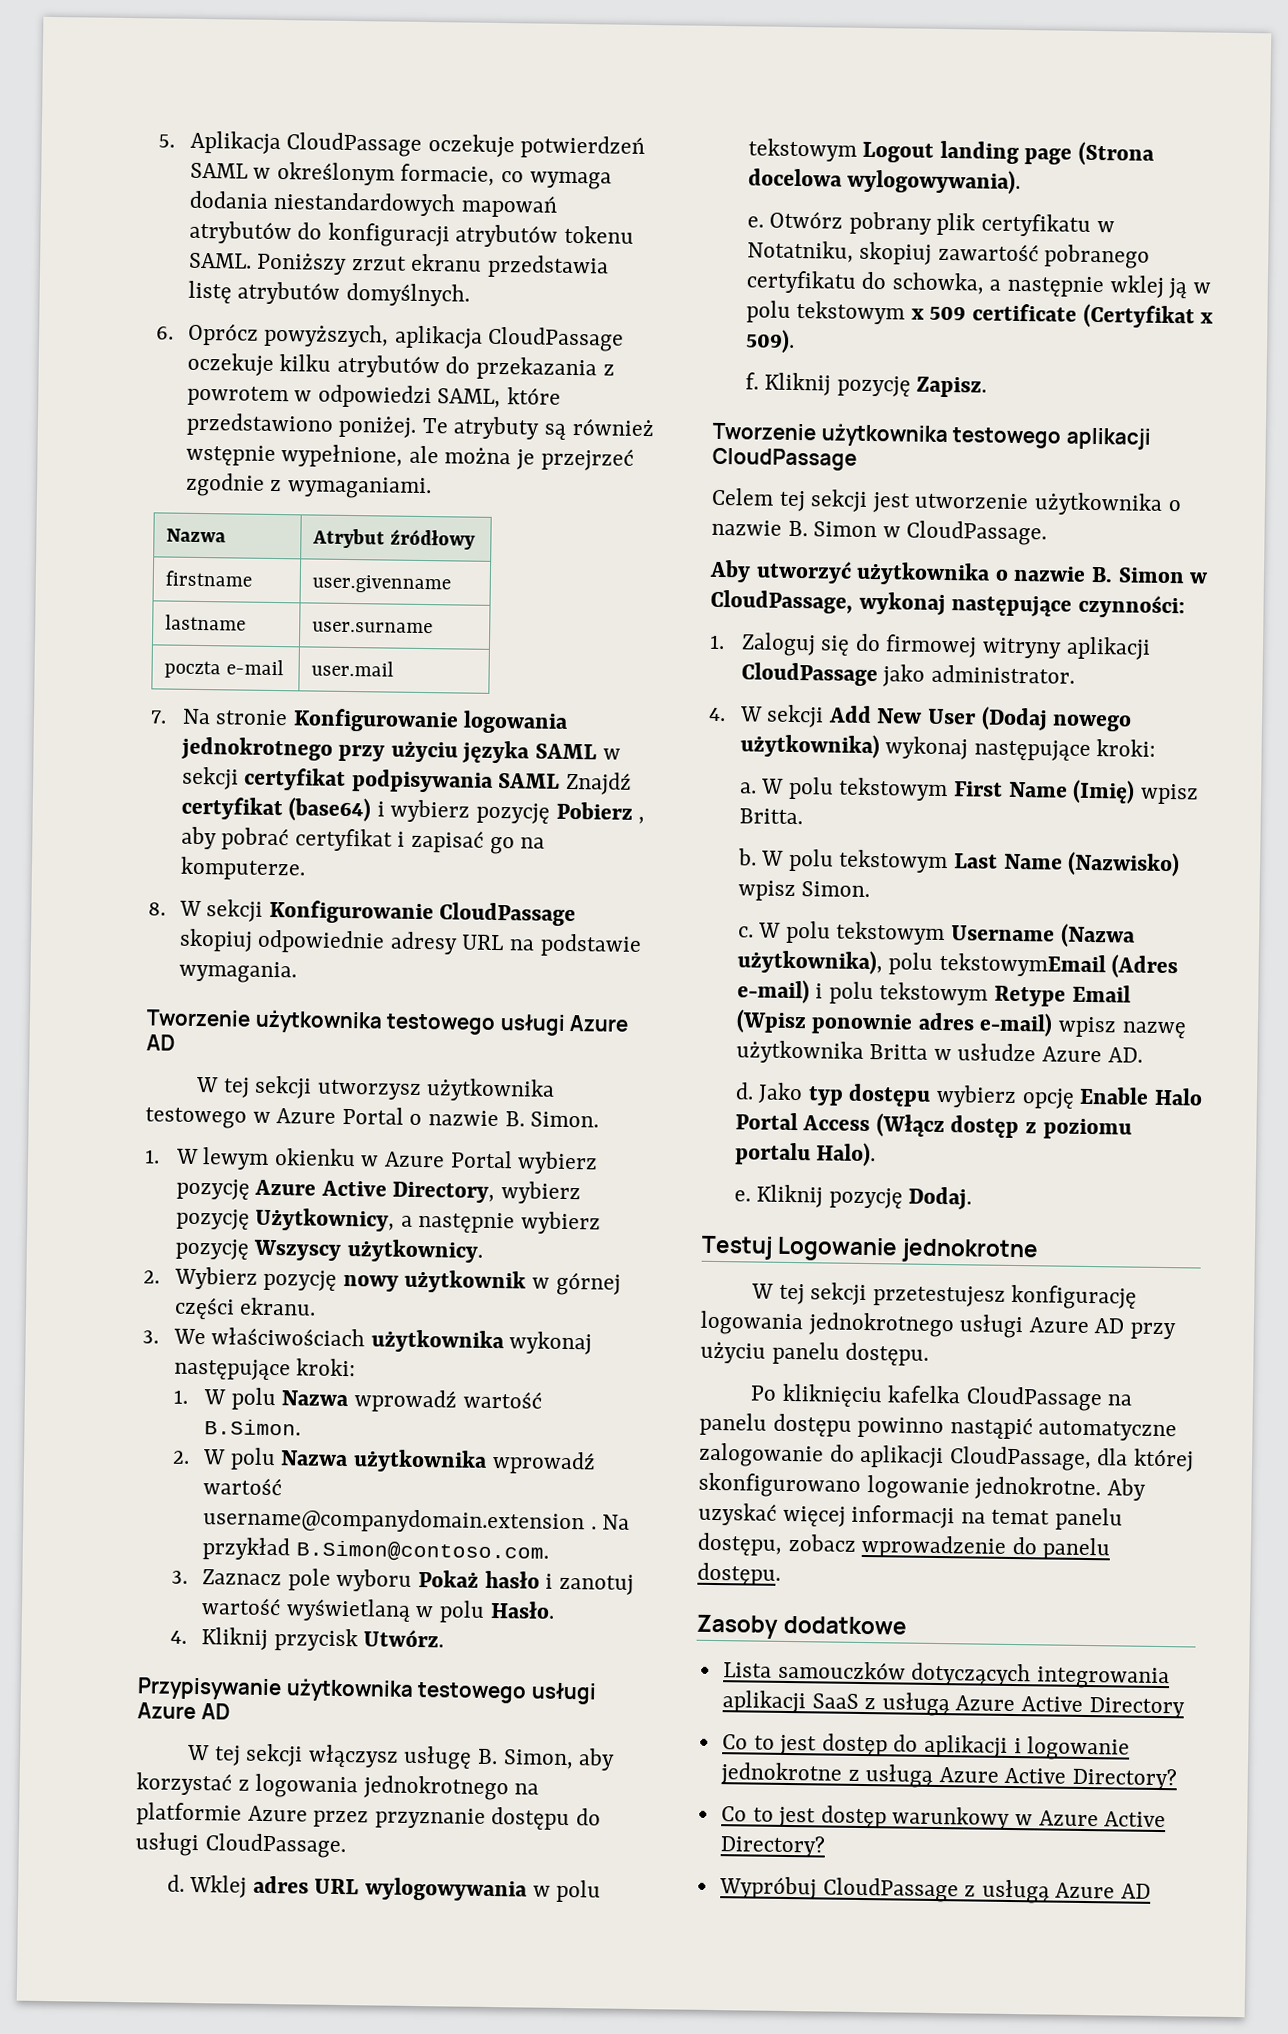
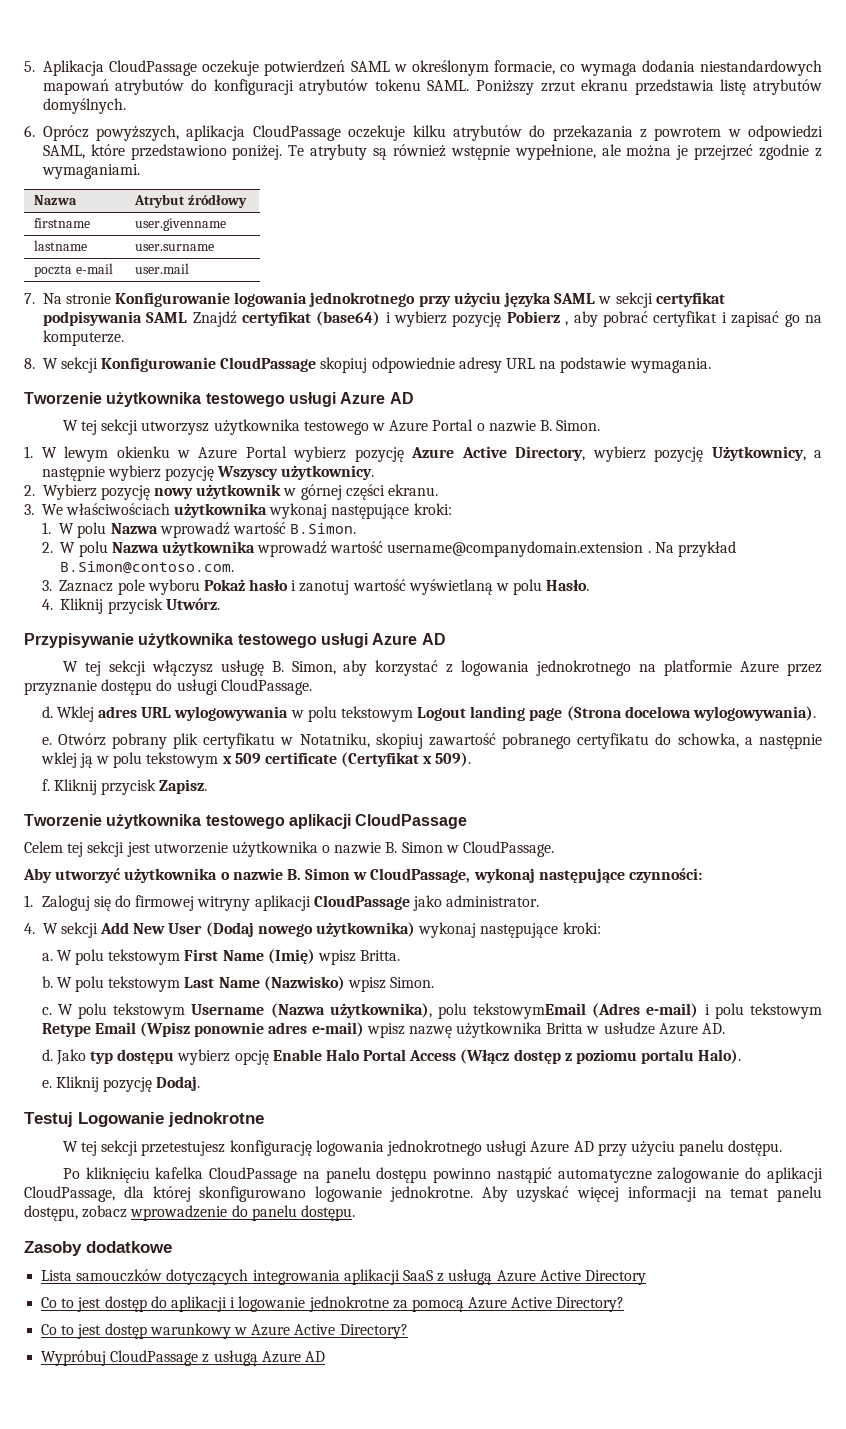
- Kliknij pozycję Zapisz.
+ Kliknij przycisk Zapisz.
- Co to jest dostęp do aplikacji i logowanie jednokrotne z usługą Azure Active Directory?
+ Co to jest dostęp do aplikacji i logowanie jednokrotne za pomocą Azure Active Directory?

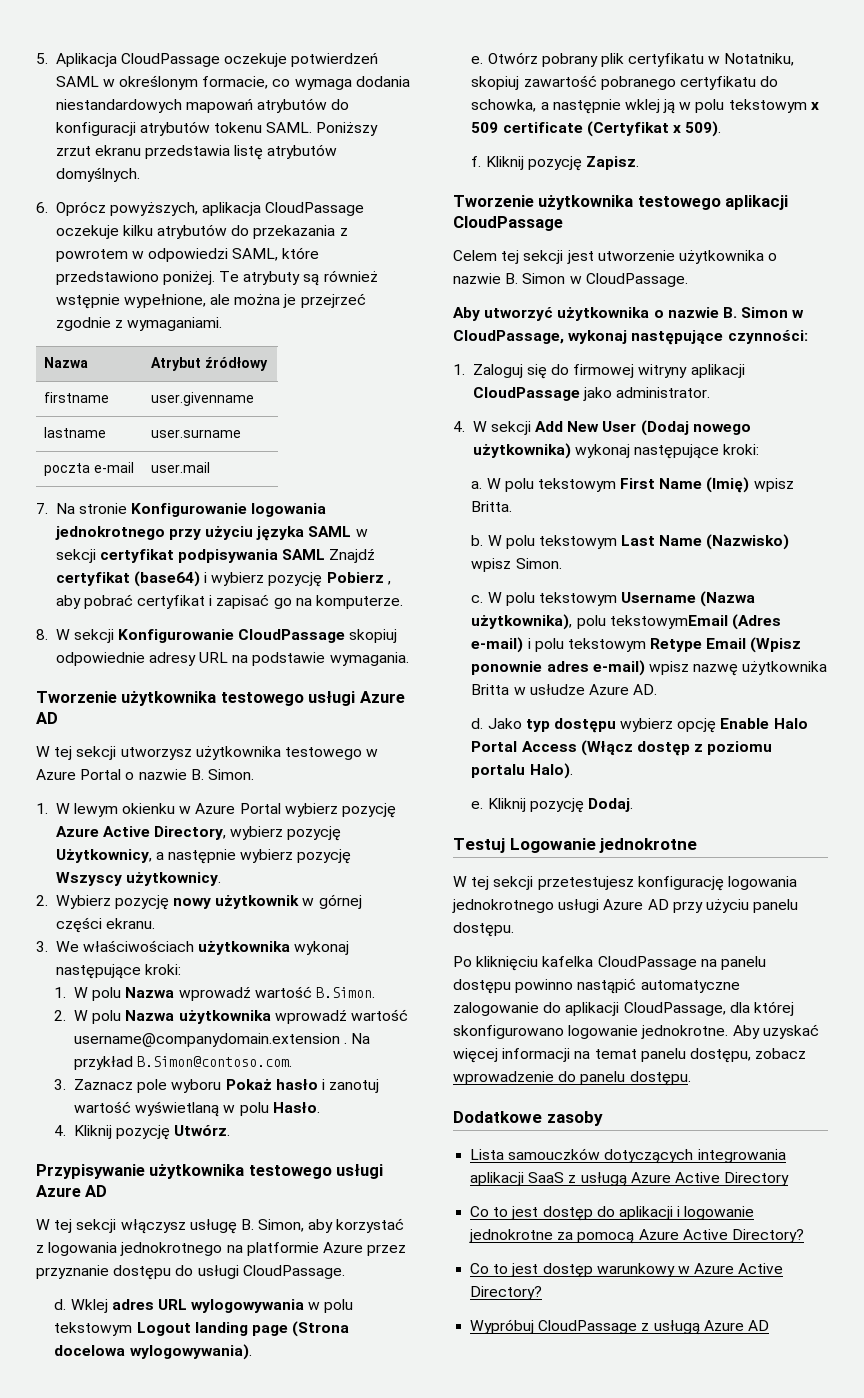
- 4. Kliknij przycisk Utwórz.
+ 4. Kliknij pozycję Utwórz.
- Kliknij przycisk Zapisz.
+ Kliknij pozycję Zapisz.
- Zasoby dodatkowe
+ Dodatkowe zasoby

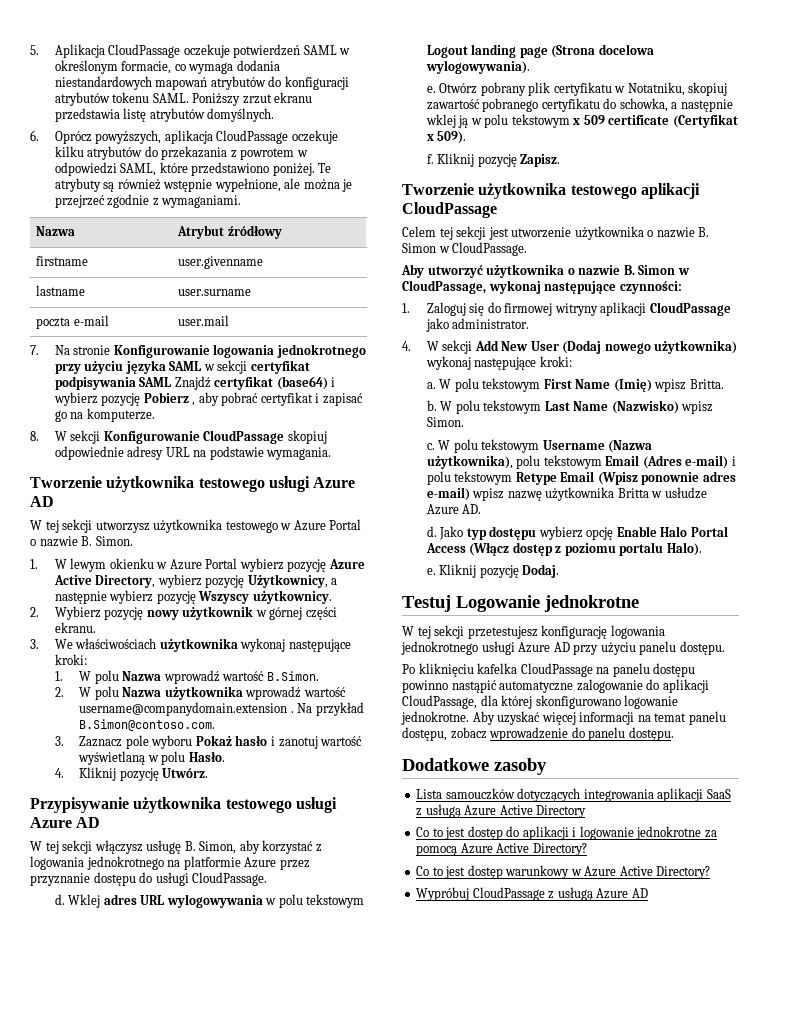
- W polu tekstowym Username (Nazwa użytkownika), polu tekstowymEmail (Adres e-mail) i polu tekstowym Retype Email (Wpisz ponownie adres e-mail) wpisz nazwę użytkownika Britta w usłudze Azure AD.
+ W polu tekstowym Username (Nazwa użytkownika), polu tekstowym Email (Adres e-mail) i polu tekstowym Retype Email (Wpisz ponownie adres e-mail) wpisz nazwę użytkownika Britta w usłudze Azure AD.

